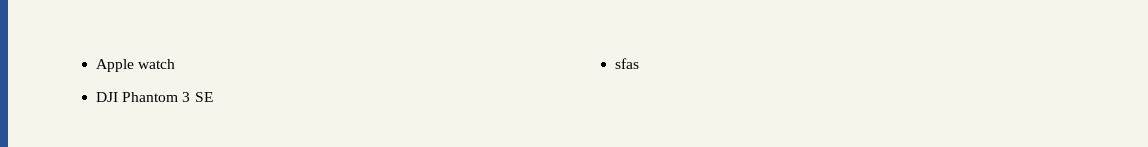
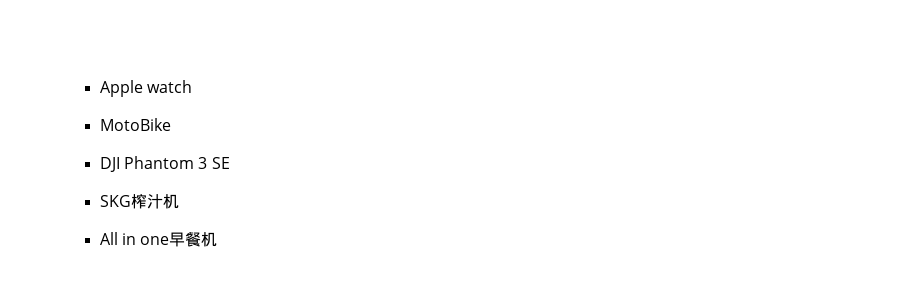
+ MotoBike
- sfas
+ SKG榨汁机
+ All in one早餐机

